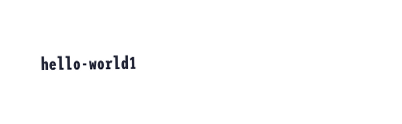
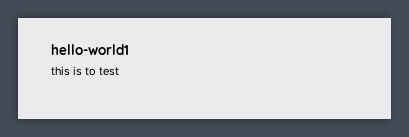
+ this is to test

